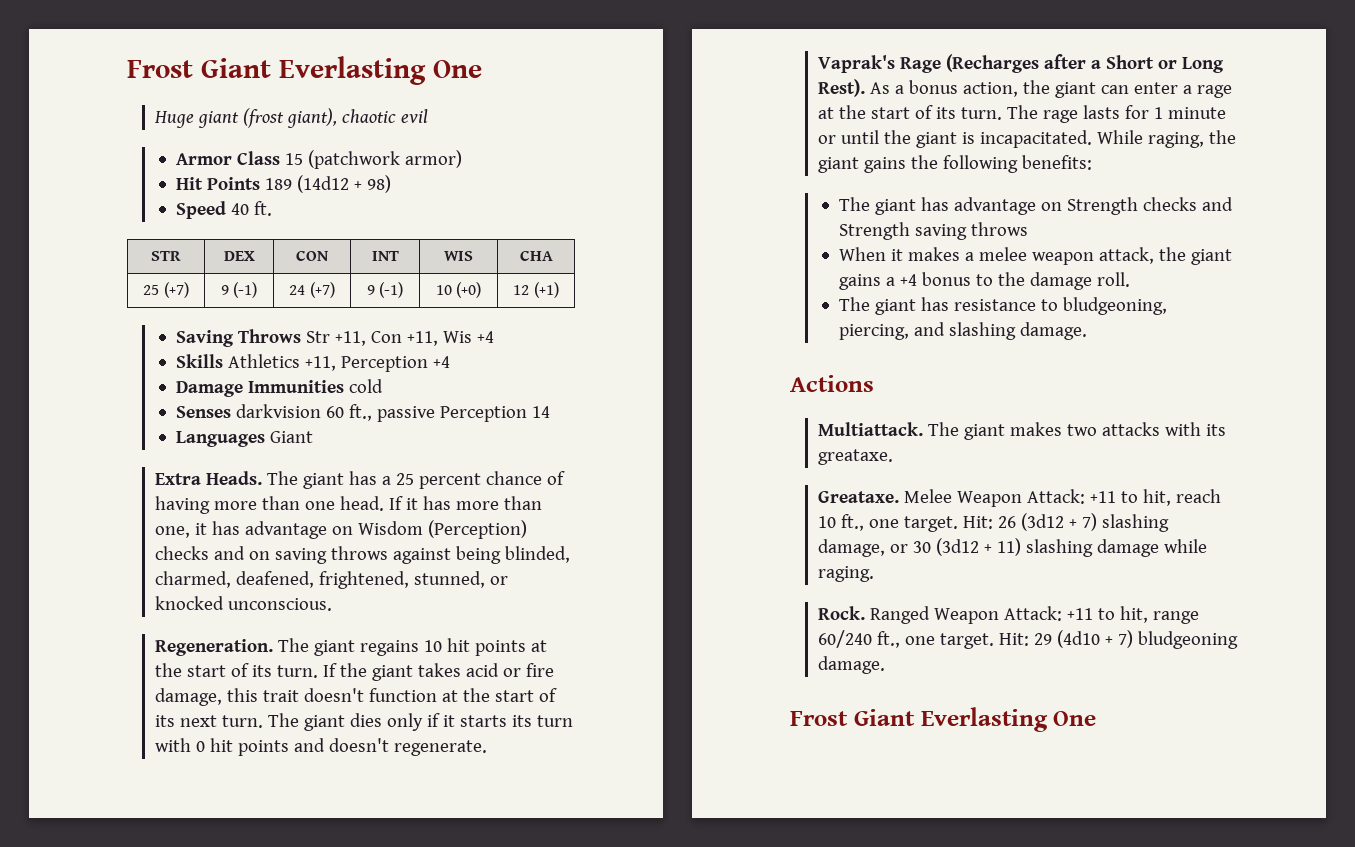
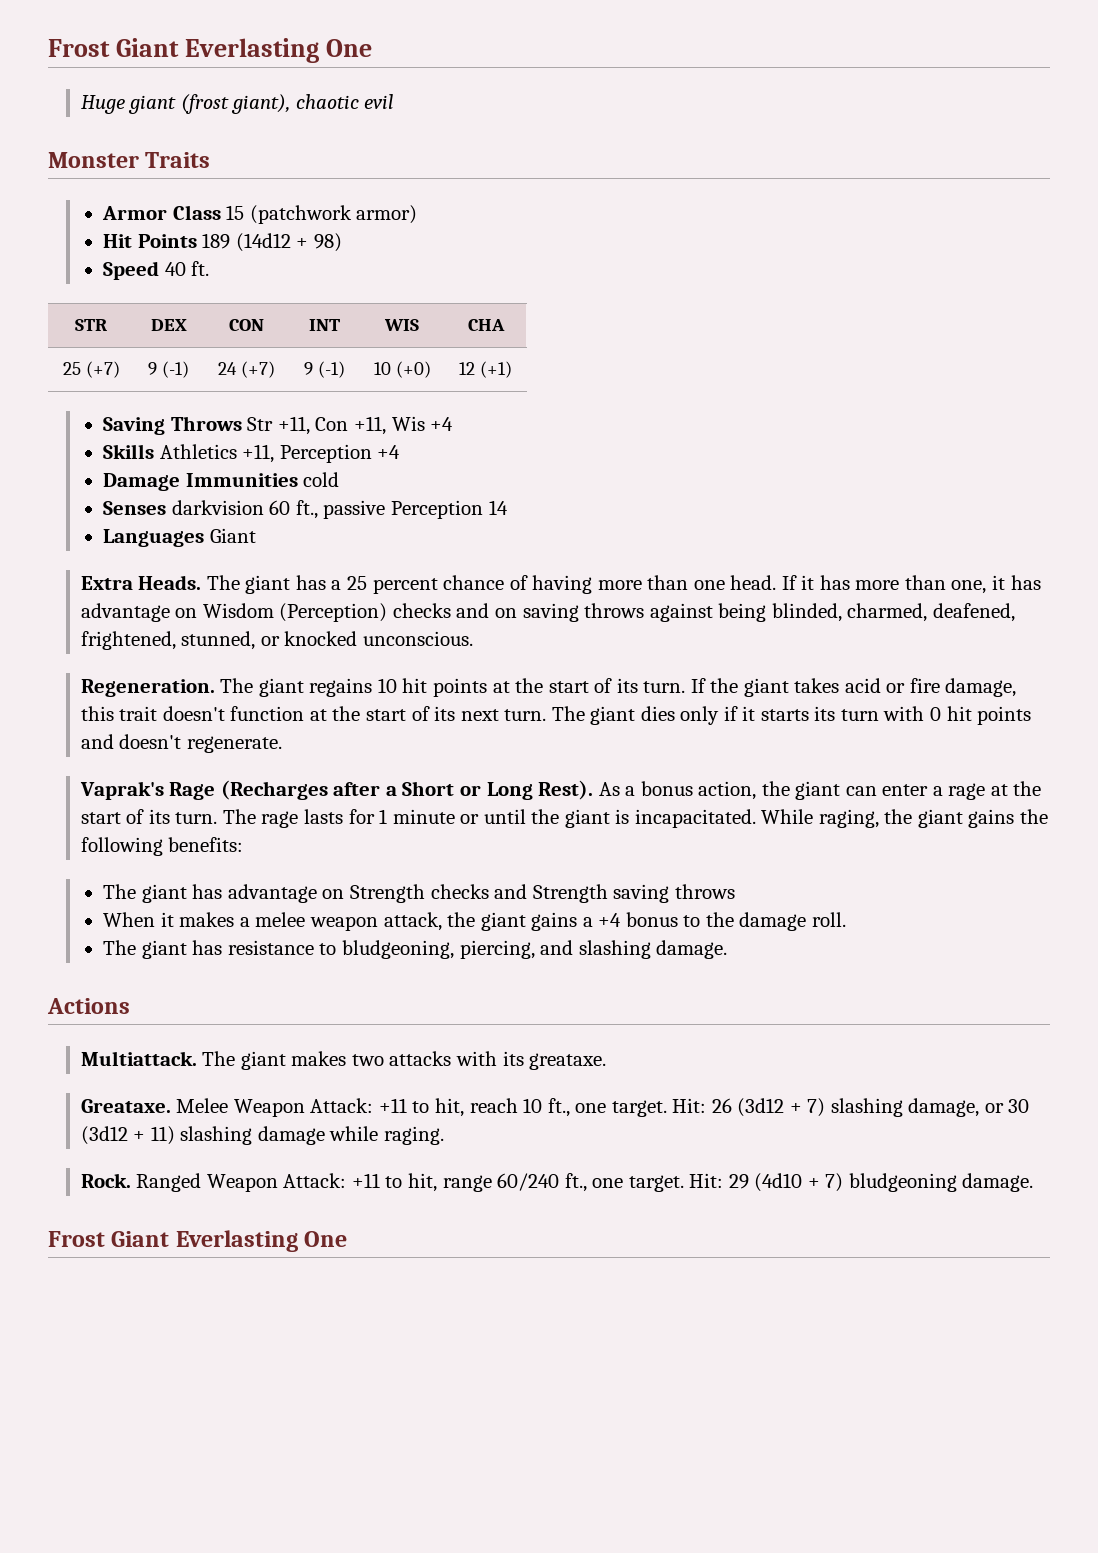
+ Monster Traits

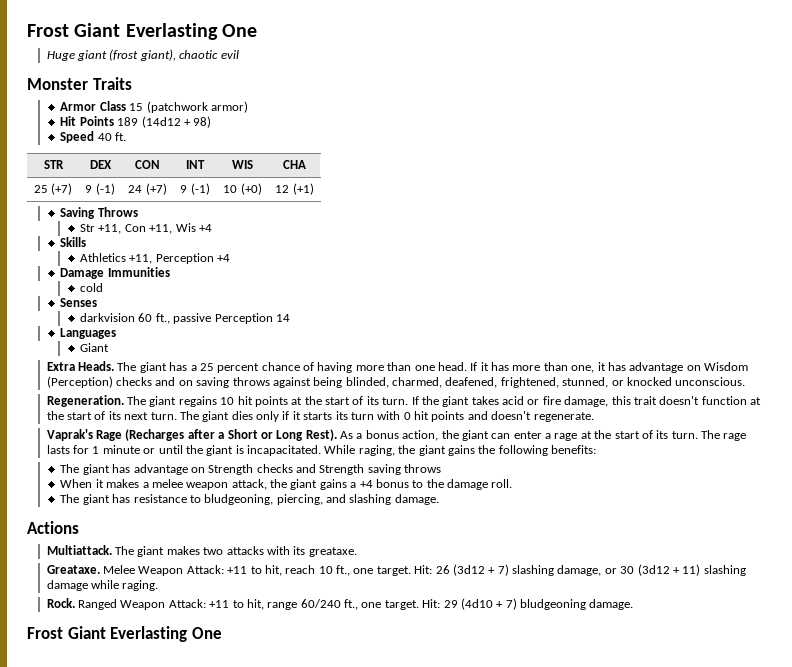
- Saving Throws Str +11, Con +11, Wis +4
+ Saving Throws
+ Str +11, Con +11, Wis +4
- Skills Athletics +11, Perception +4
+ Skills
+ Athletics +11, Perception +4
- Damage Immunities cold
+ Damage Immunities
+ cold
- Senses darkvision 60 ft., passive Perception 14
+ Senses
+ darkvision 60 ft., passive Perception 14
- Languages Giant
+ Languages
+ Giant

